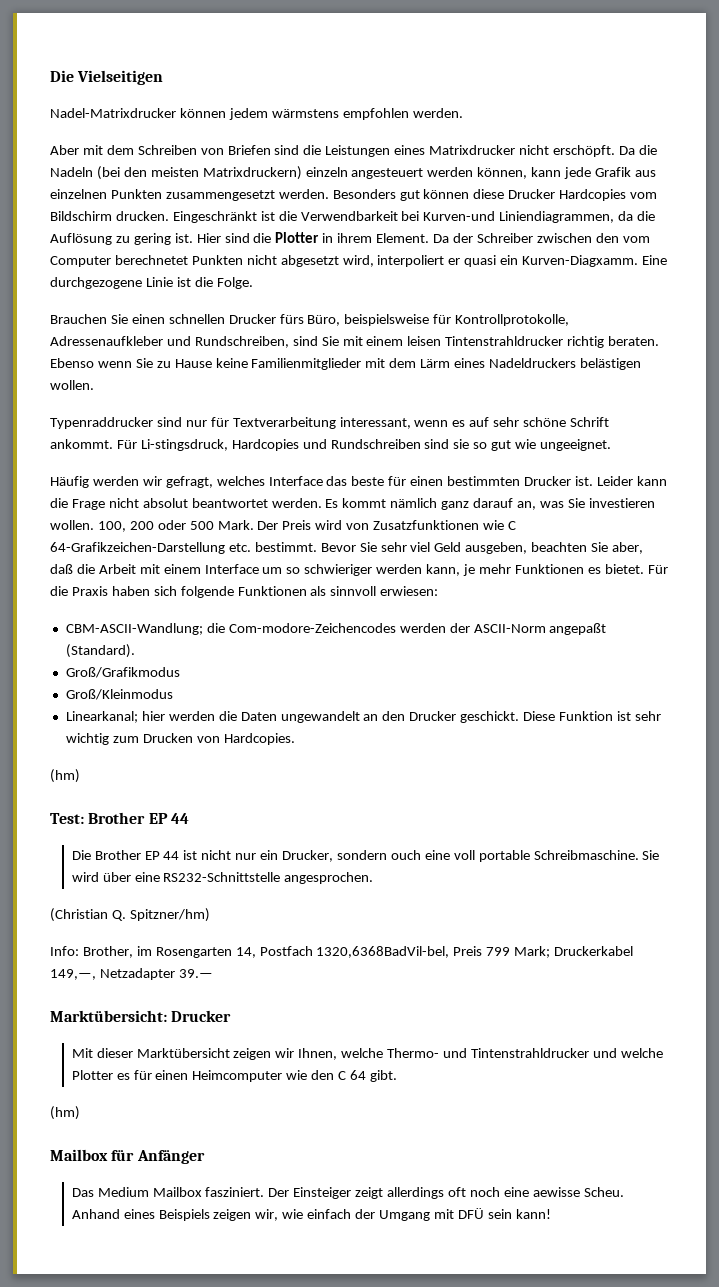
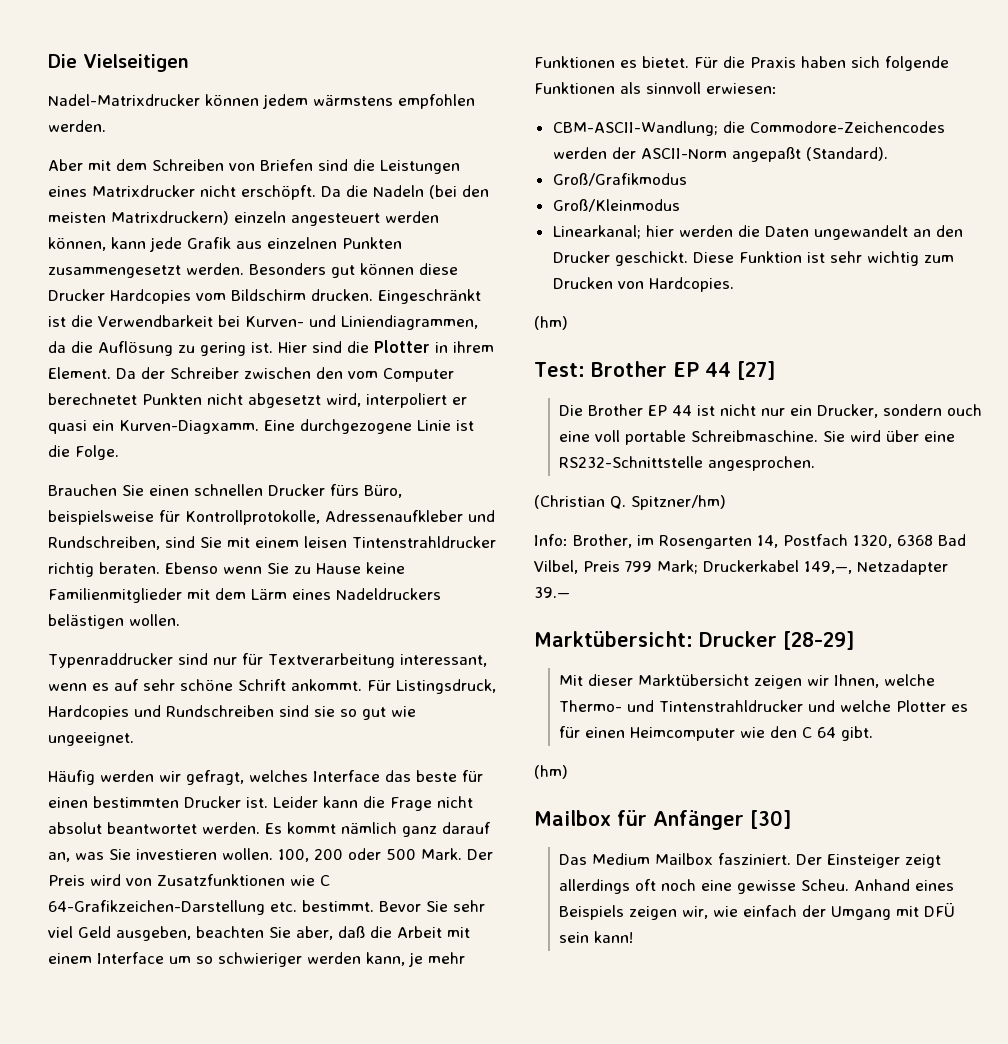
- Eingeschränkt ist die Verwendbarkeit bei Kurven-und Liniendiagrammen, da die Auflösung zu gering ist.
+ Eingeschränkt ist die Verwendbarkeit bei Kurven- und Liniendiagrammen, da die Auflösung zu gering ist.
- Für Li-stingsdruck, Hardcopies und Rundschreiben sind sie so gut wie ungeeignet.
+ Für Listingsdruck, Hardcopies und Rundschreiben sind sie so gut wie ungeeignet.
- CBM-ASCII-Wandlung; die Com-modore-Zeichencodes werden der ASCII-Norm angepaßt (Standard).
+ CBM-ASCII-Wandlung; die Commodore-Zeichencodes werden der ASCII-Norm angepaßt (Standard).
- Test: Brother EP 44
+ Test: Brother EP 44 [27]
- Info: Brother, im Rosengarten 14, Postfach 1320,6368BadVil-bel, Preis 799 Mark; Druckerkabel 149,—, Netzadapter 39.—
+ Info: Brother, im Rosengarten 14, Postfach 1320, 6368 Bad Vilbel, Preis 799 Mark; Druckerkabel 149,—, Netzadapter 39.—
- Marktübersicht: Drucker
+ Marktübersicht: Drucker [28-29]
- Mailbox für Anfänger
+ Mailbox für Anfänger [30]
- Der Einsteiger zeigt allerdings oft noch eine aewisse Scheu.
+ Der Einsteiger zeigt allerdings oft noch eine gewisse Scheu.

